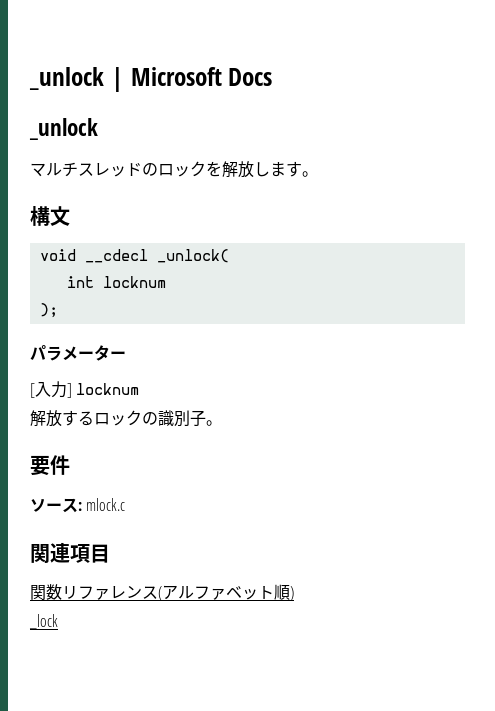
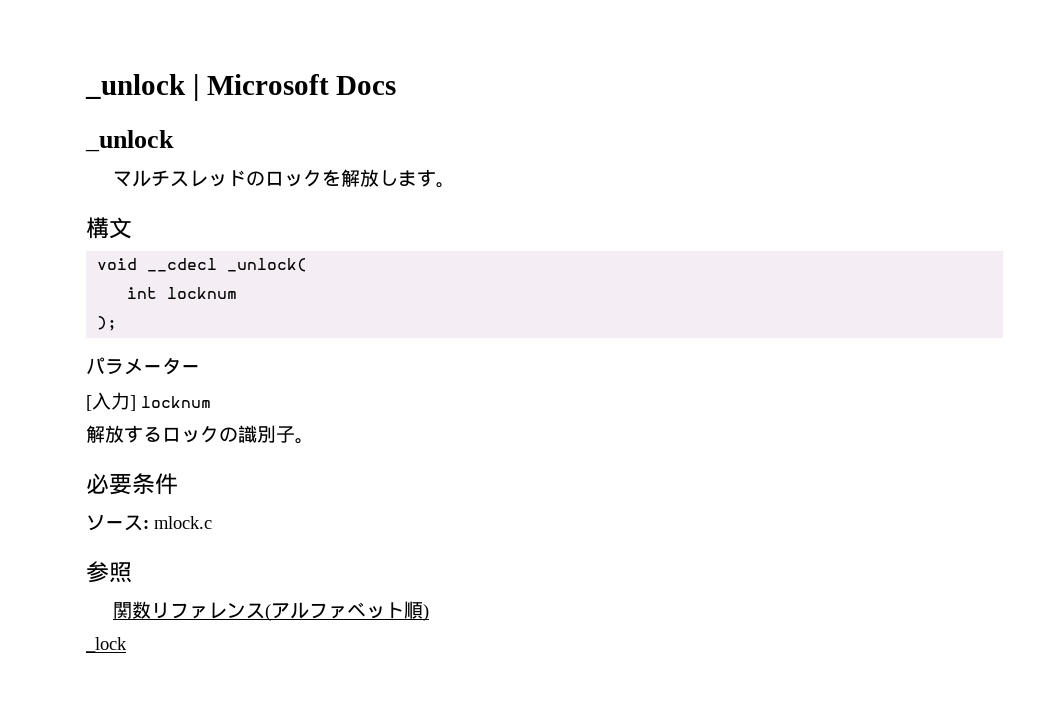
- 要件
+ 必要条件
- 関連項目
+ 参照

